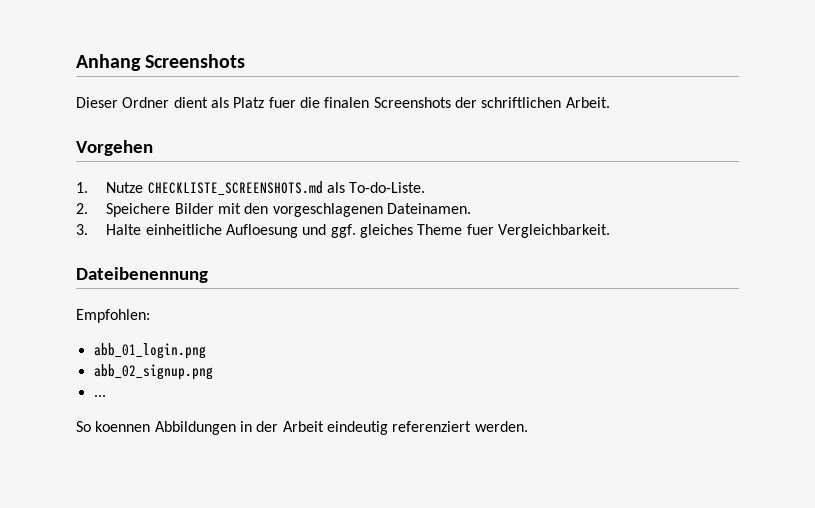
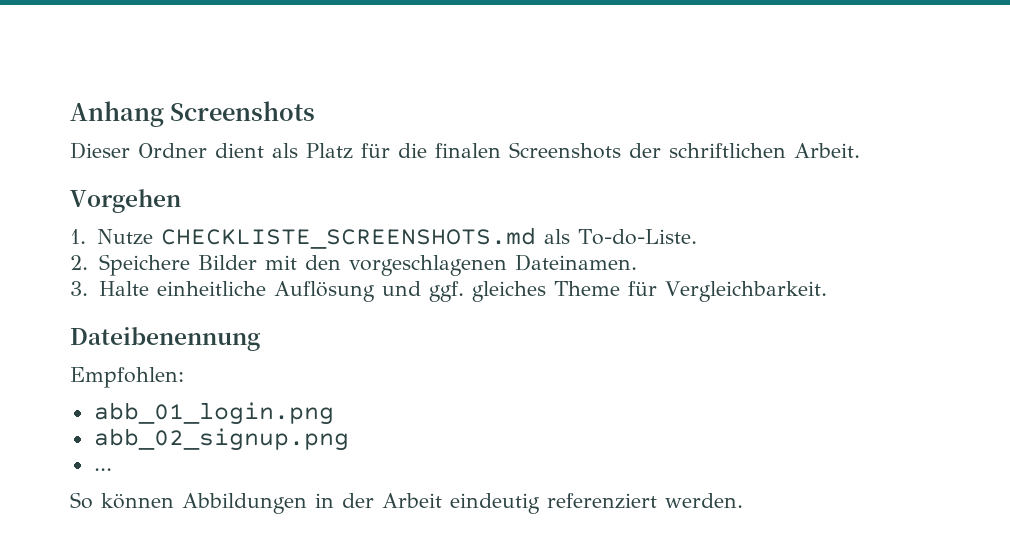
- Dieser Ordner dient als Platz fuer die finalen Screenshots der schriftlichen Arbeit.
+ Dieser Ordner dient als Platz für die finalen Screenshots der schriftlichen Arbeit.
- 3. Halte einheitliche Aufloesung und ggf. gleiches Theme fuer Vergleichbarkeit.
+ 3. Halte einheitliche Auflösung und ggf. gleiches Theme für Vergleichbarkeit.
- So koennen Abbildungen in der Arbeit eindeutig referenziert werden.
+ So können Abbildungen in der Arbeit eindeutig referenziert werden.

